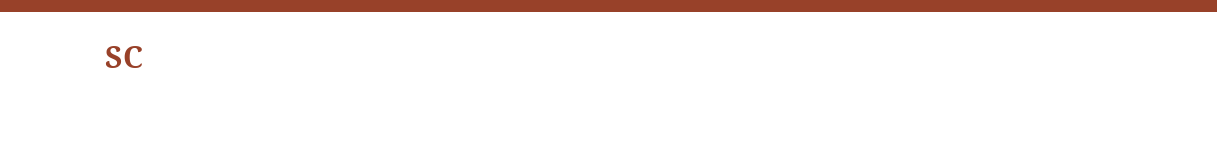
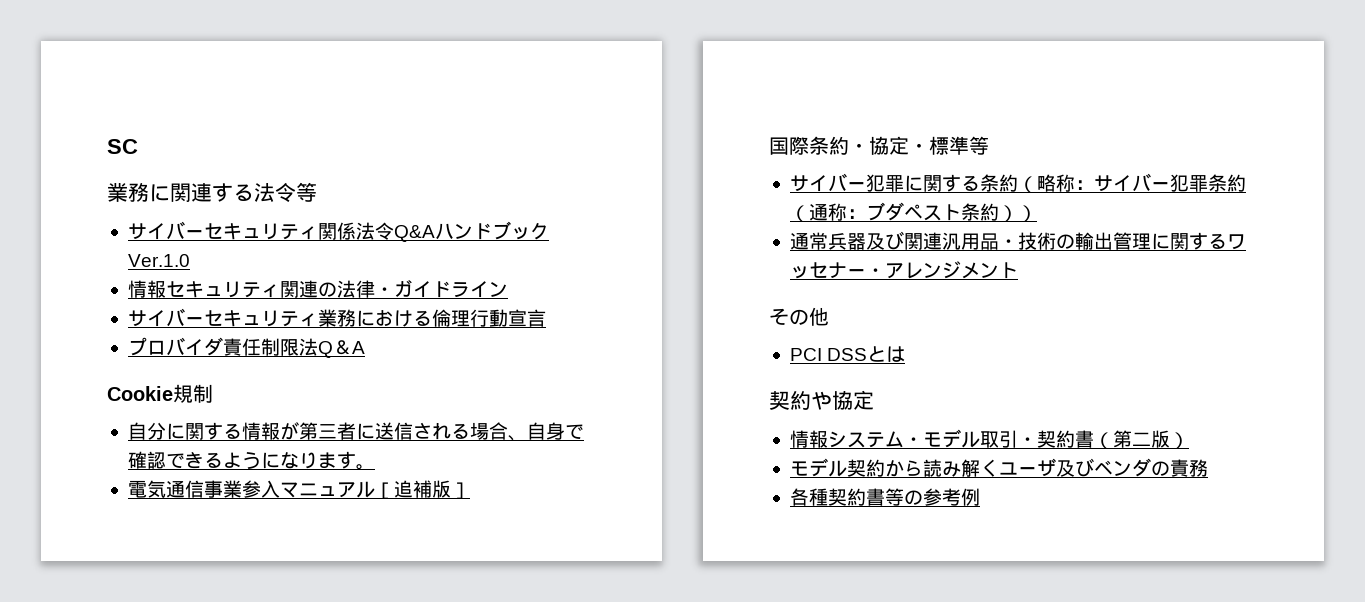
+ 業務に関連する法令等
+ サイバーセキュリティ関係法令Q&AハンドブックVer.1.0
+ 情報セキュリティ関連の法律・ガイドライン
+ サイバーセキュリティ業務における倫理行動宣言
+ プロバイダ責任制限法Q＆A
+ Cookie規制
+ 自分に関する情報が第三者に送信される場合、自身で確認できるようになります。
+ 電気通信事業参入マニュアル［追補版］
+ 国際条約・協定・標準等
+ サイバー犯罪に関する条約（略称：サイバー犯罪条約（通称：ブダペスト条約））
+ 通常兵器及び関連汎用品・技術の輸出管理に関するワッセナー・アレンジメント
+ その他
+ PCI DSSとは
+ 契約や協定
+ 情報システム・モデル取引・契約書（第二版）
+ モデル契約から読み解くユーザ及びベンダの責務
+ 各種契約書等の参考例

